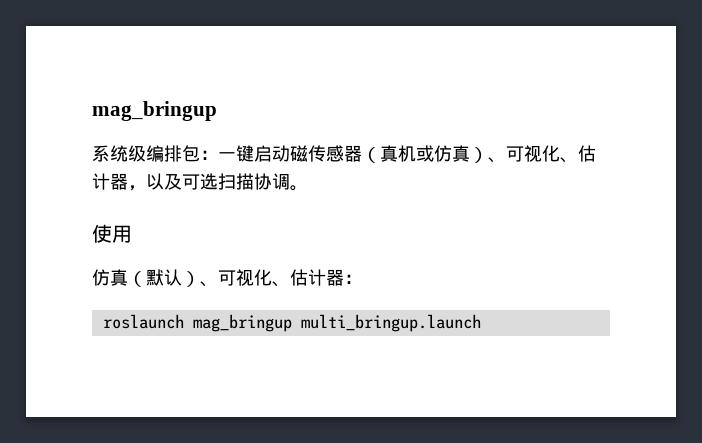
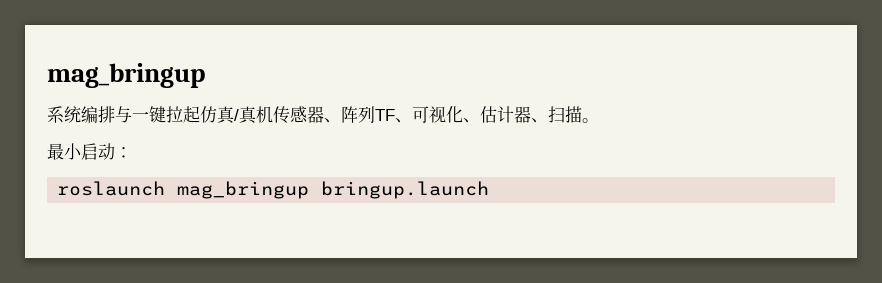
- 系统级编排包：一键启动磁传感器（真机或仿真）、可视化、估计器，以及可选扫描协调。
- 使用
- 仿真（默认）、可视化、估计器：
+ 系统编排与一键拉起仿真/真机传感器、阵列TF、可视化、估计器、扫描。
+ 最小启动：
- roslaunch mag_bringup multi_bringup.launch
+ roslaunch mag_bringup bringup.launch

